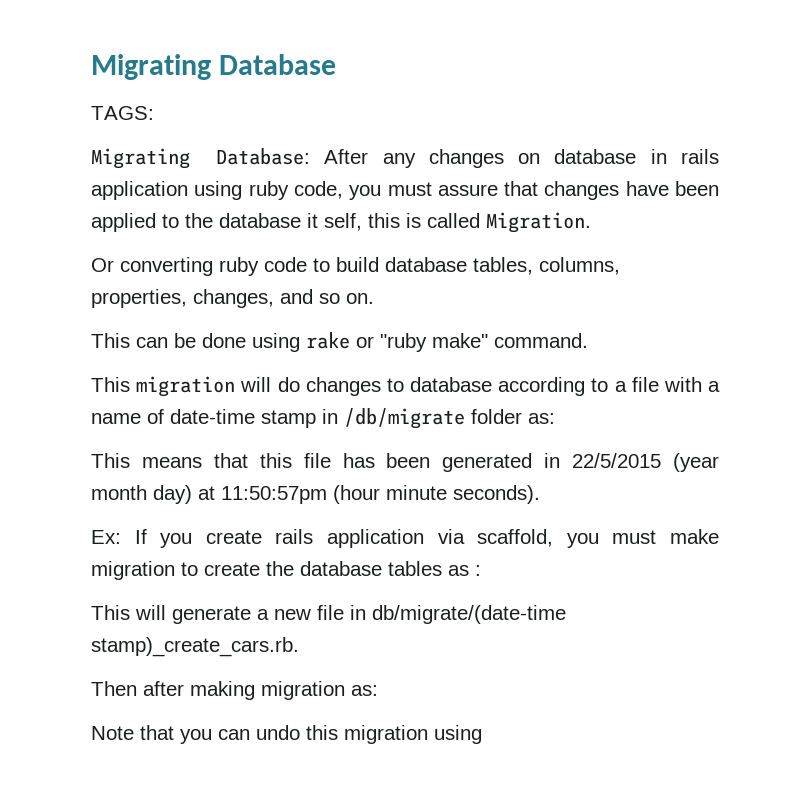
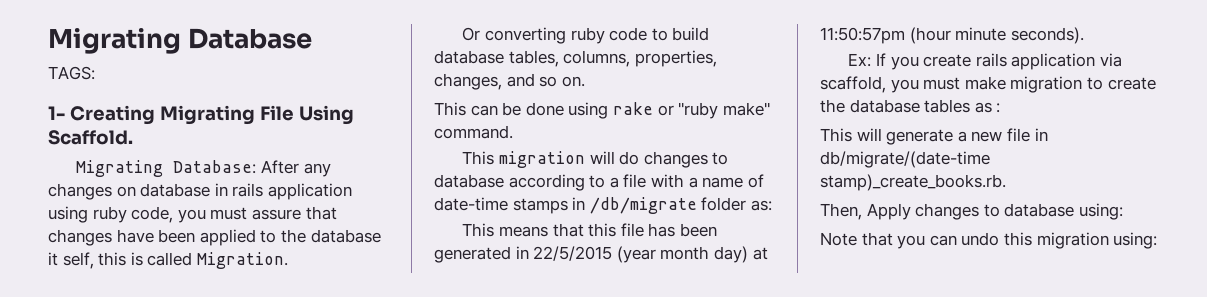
+ 1- Creating Migrating File Using Scaffold.
- This migration will do changes to database according to a file with a name of date-time stamp in /db/migrate folder as:
+ This migration will do changes to database according to a file with a name of date-time stamps in /db/migrate folder as:
- This will generate a new file in db/migrate/(date-time stamp)_create_cars.rb.
- Then after making migration as:
+ This will generate a new file in db/migrate/(date-time stamp)_create_books.rb.
+ Then, Apply changes to database using:
- Note that you can undo this migration using
+ Note that you can undo this migration using:

